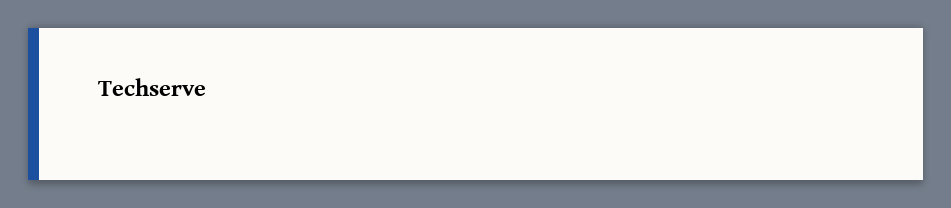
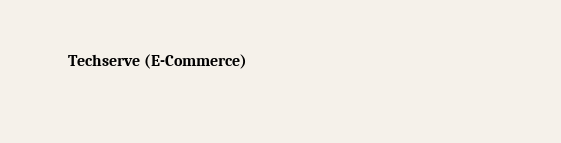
- Techserve
+ Techserve (E-Commerce)

